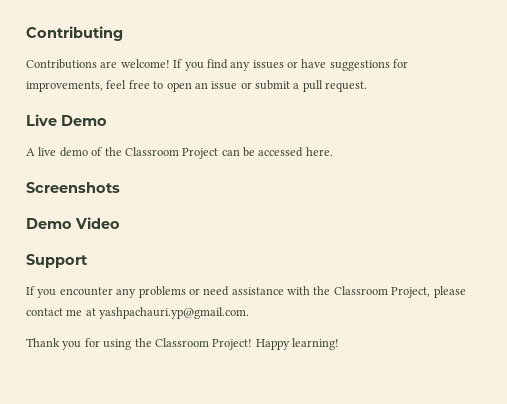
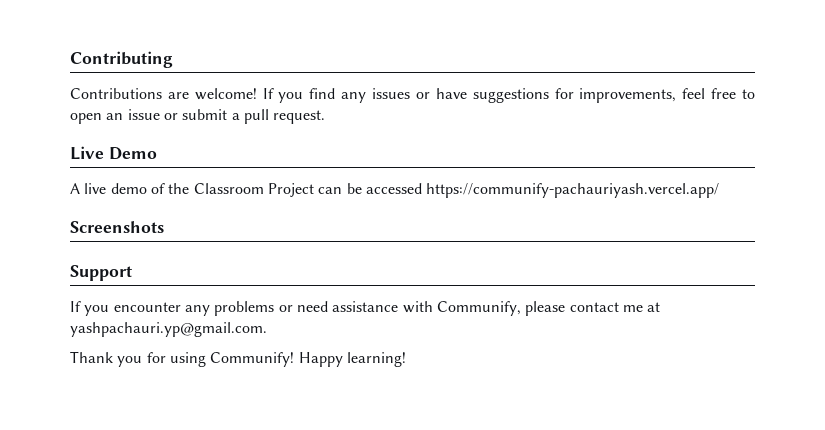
- A live demo of the Classroom Project can be accessed here.
+ A live demo of the Classroom Project can be accessed https://communify-pachauriyash.vercel.app/
- Demo Video
- If you encounter any problems or need assistance with the Classroom Project, please contact me at yashpachauri.yp@gmail.com.
+ If you encounter any problems or need assistance with Communify, please contact me at yashpachauri.yp@gmail.com.
- Thank you for using the Classroom Project!
+ Thank you for using Communify!

